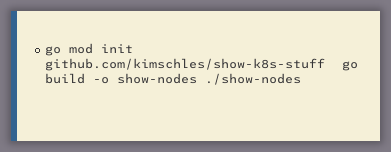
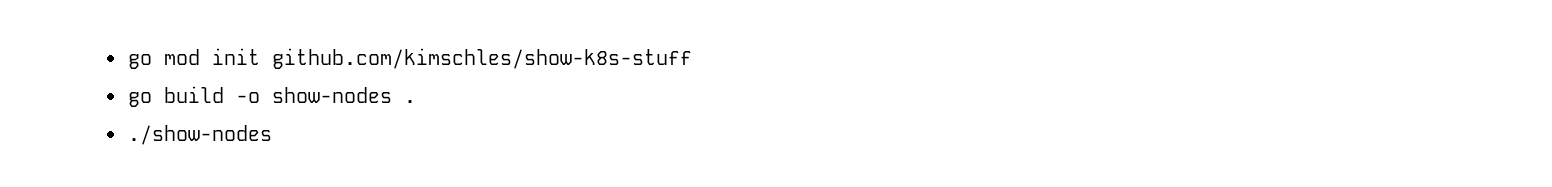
- go mod init github.com/kimschles/show-k8s-stuff go build -o show-nodes ./show-nodes
+ go mod init github.com/kimschles/show-k8s-stuff
+ go build -o show-nodes .
+ ./show-nodes

